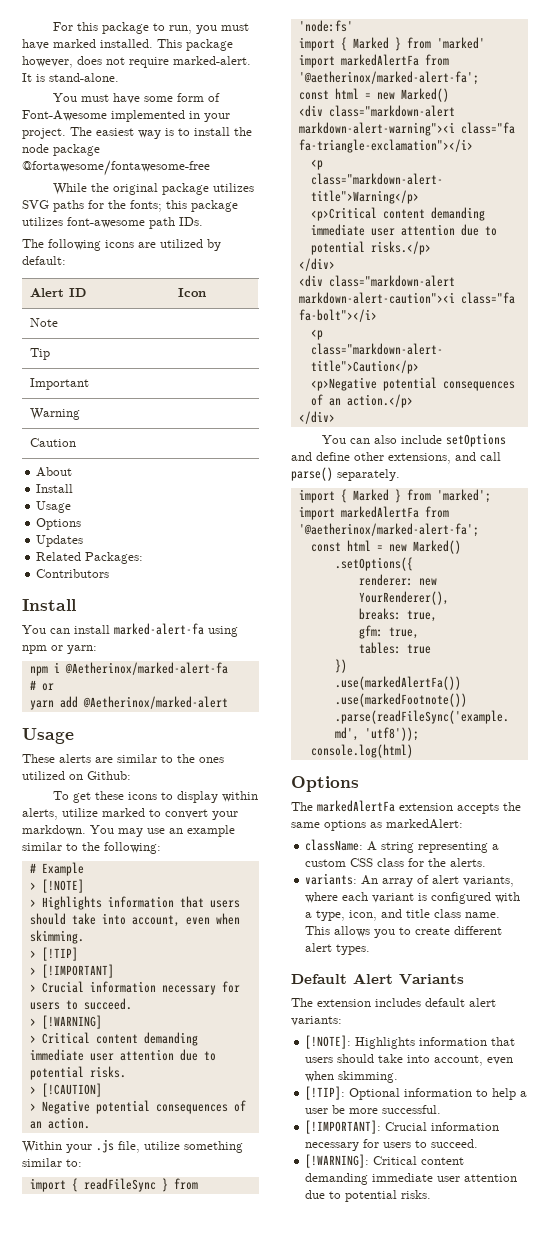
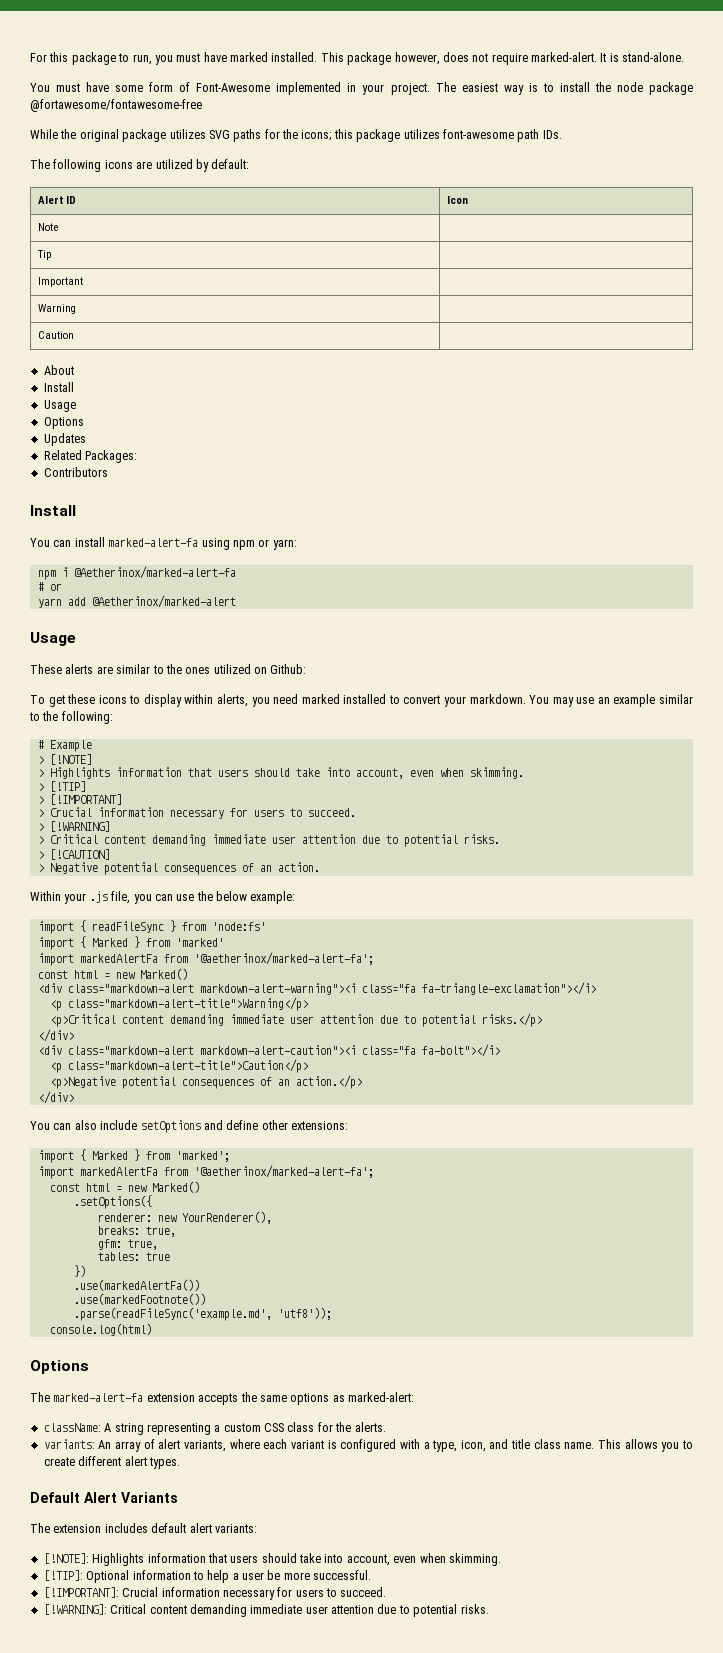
- While the original package utilizes SVG paths for the fonts; this package utilizes font-awesome path IDs.
+ While the original package utilizes SVG paths for the icons; this package utilizes font-awesome path IDs.
- To get these icons to display within alerts, utilize marked to convert your markdown.
+ To get these icons to display within alerts, you need marked installed to convert your markdown.
- Within your .js file, utilize something similar to:
+ Within your .js file, you can use the below example:
- You can also include setOptions and define other extensions, and call parse() separately.
+ You can also include setOptions and define other extensions:
- The markedAlertFa extension accepts the same options as markedAlert:
+ The marked-alert-fa extension accepts the same options as marked-alert:

